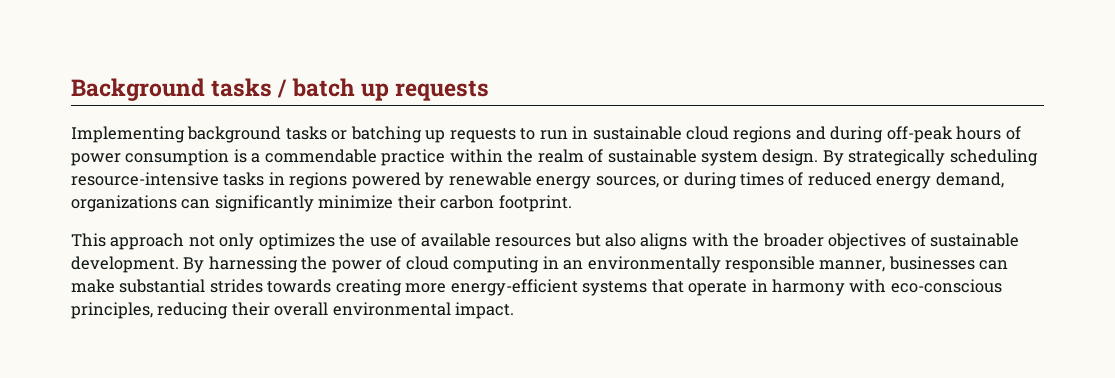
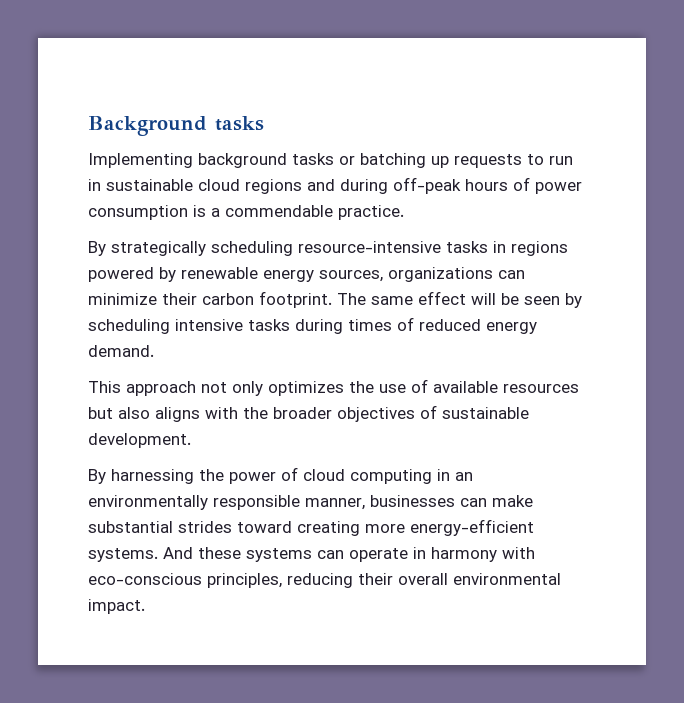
- Background tasks / batch up requests
+ Background tasks
- Implementing background tasks or batching up requests to run in sustainable cloud regions and during off-peak hours of power consumption is a commendable practice within the realm of sustainable system design. By strategically scheduling resource-intensive tasks in regions powered by renewable energy sources, or during times of reduced energy demand, organizations can significantly minimize their carbon footprint.
+ Implementing background tasks or batching up requests to run in sustainable cloud regions and during off-peak hours of power consumption is a commendable practice.
+ By strategically scheduling resource-intensive tasks in regions powered by renewable energy sources, organizations can minimize their carbon footprint. The same effect will be seen by scheduling intensive tasks during times of reduced energy demand.
- This approach not only optimizes the use of available resources but also aligns with the broader objectives of sustainable development. By harnessing the power of cloud computing in an environmentally responsible manner, businesses can make substantial strides towards creating more energy-efficient systems that operate in harmony with eco-conscious principles, reducing their overall environmental impact.
+ This approach not only optimizes the use of available resources but also aligns with the broader objectives of sustainable development.
+ By harnessing the power of cloud computing in an environmentally responsible manner, businesses can make substantial strides toward creating more energy-efficient systems. And these systems can operate in harmony with eco-conscious principles, reducing their overall environmental impact.

